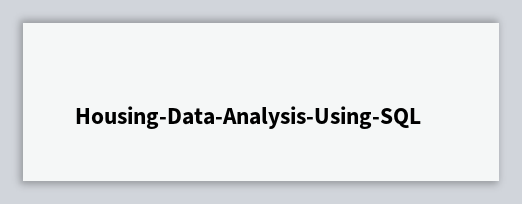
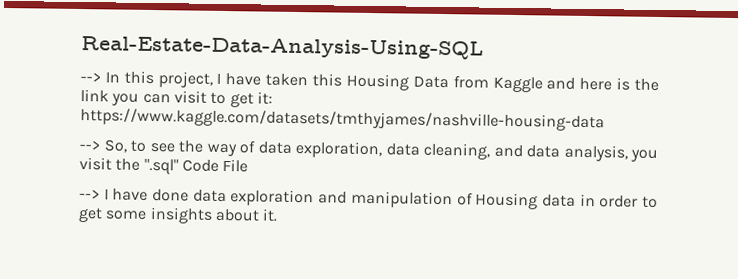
- Housing-Data-Analysis-Using-SQL
+ Real-Estate-Data-Analysis-Using-SQL
+ --> In this project, I have taken this Housing Data from Kaggle and here is the link you can visit to get it: https://www.kaggle.com/datasets/tmthyjames/nashville-housing-data
+ --> So, to see the way of data exploration, data cleaning, and data analysis, you visit the ".sql" Code File
+ --> I have done data exploration and manipulation of Housing data in order to get some insights about it.

